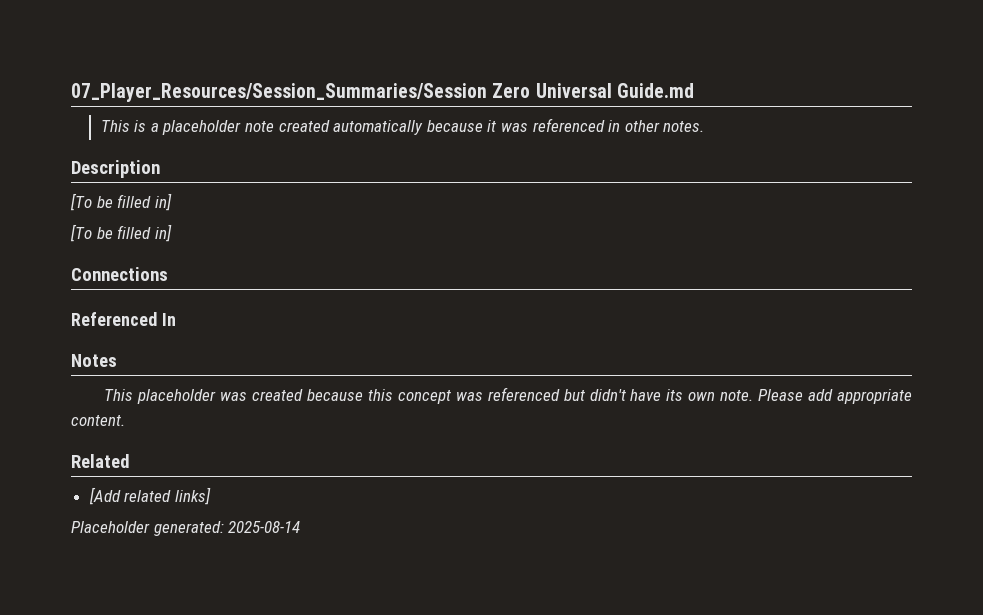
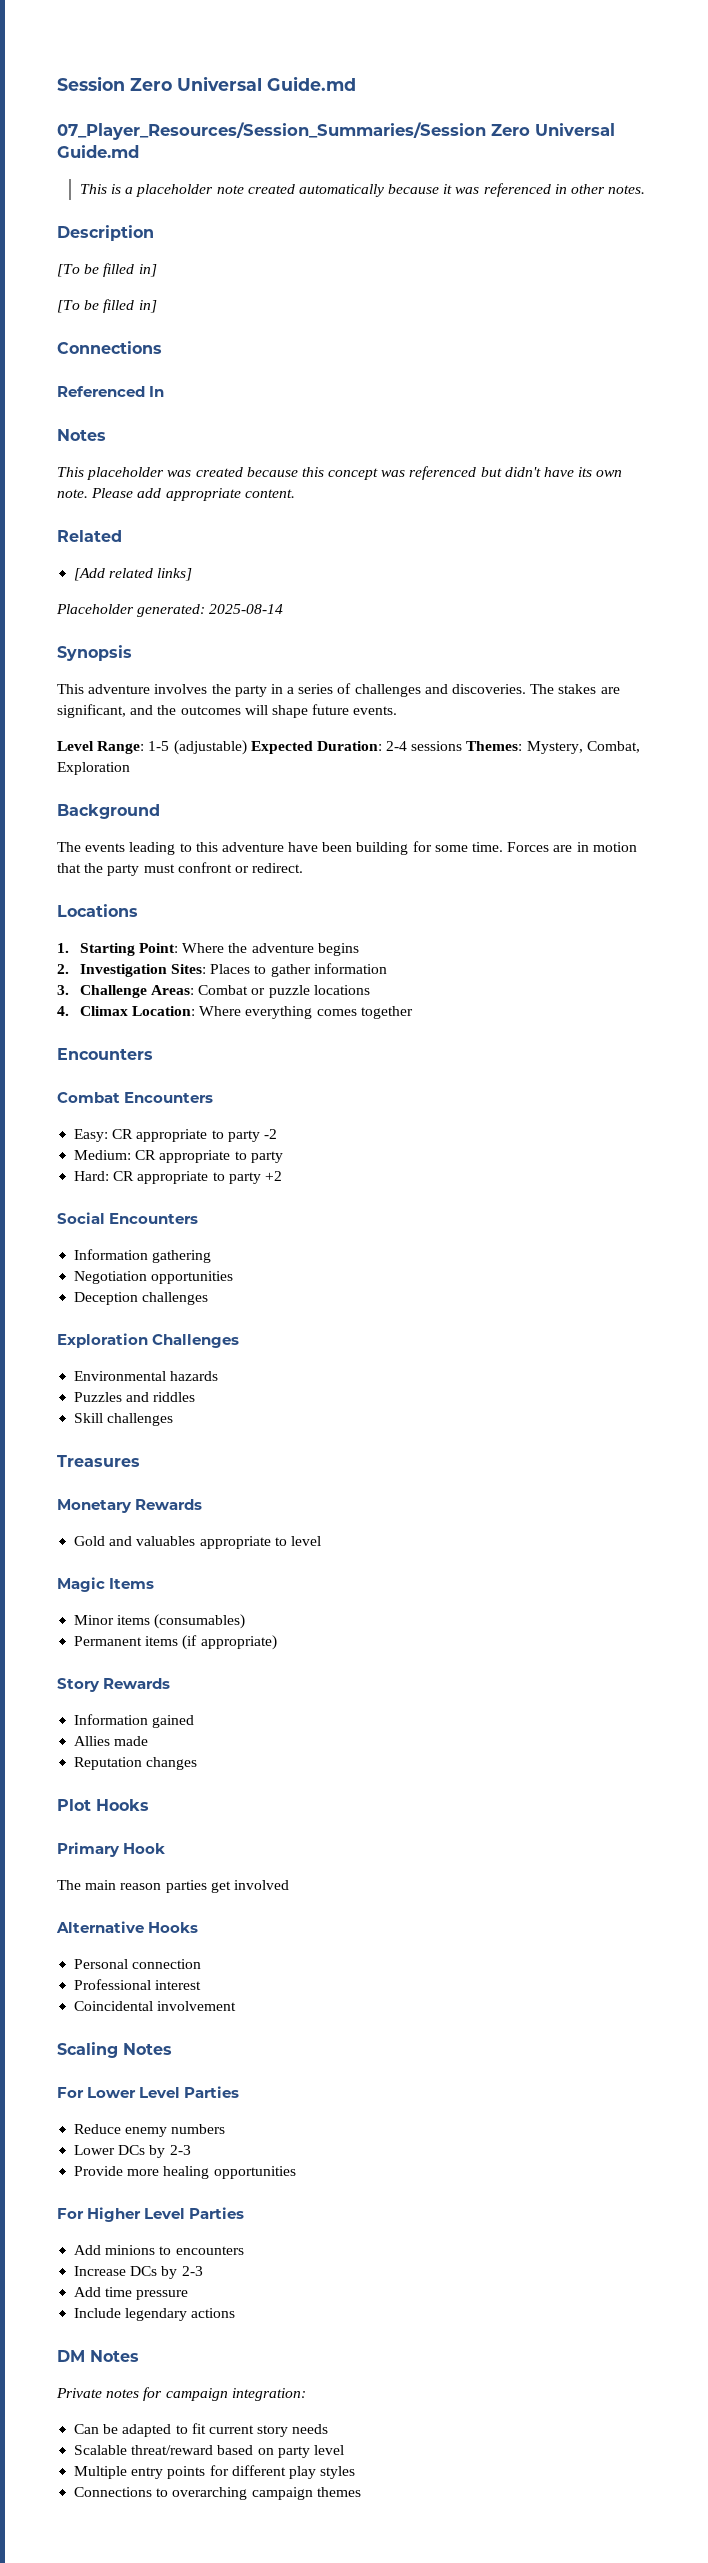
+ Session Zero Universal Guide.md
+ Synopsis
+ This adventure involves the party in a series of challenges and discoveries. The stakes are significant, and the outcomes will shape future events.
+ Level Range: 1-5 (adjustable) Expected Duration: 2-4 sessions Themes: Mystery, Combat, Exploration
+ Background
+ The events leading to this adventure have been building for some time. Forces are in motion that the party must confront or redirect.
+ Locations
+ 1. Starting Point: Where the adventure begins
+ 2. Investigation Sites: Places to gather information
+ 3. Challenge Areas: Combat or puzzle locations
+ 4. Climax Location: Where everything comes together
+ Encounters
+ Combat Encounters
+ Easy: CR appropriate to party -2
+ Medium: CR appropriate to party
+ Hard: CR appropriate to party +2
+ Social Encounters
+ Information gathering
+ Negotiation opportunities
+ Deception challenges
+ Exploration Challenges
+ Environmental hazards
+ Puzzles and riddles
+ Skill challenges
+ Treasures
+ Monetary Rewards
+ Gold and valuables appropriate to level
+ Magic Items
+ Minor items (consumables)
+ Permanent items (if appropriate)
+ Story Rewards
+ Information gained
+ Allies made
+ Reputation changes
+ Plot Hooks
+ Primary Hook
+ The main reason parties get involved
+ Alternative Hooks
+ Personal connection
+ Professional interest
+ Coincidental involvement
+ Scaling Notes
+ For Lower Level Parties
+ Reduce enemy numbers
+ Lower DCs by 2-3
+ Provide more healing opportunities
+ For Higher Level Parties
+ Add minions to encounters
+ Increase DCs by 2-3
+ Add time pressure
+ Include legendary actions
+ DM Notes
+ Private notes for campaign integration:
+ Can be adapted to fit current story needs
+ Scalable threat/reward based on party level
+ Multiple entry points for different play styles
+ Connections to overarching campaign themes

